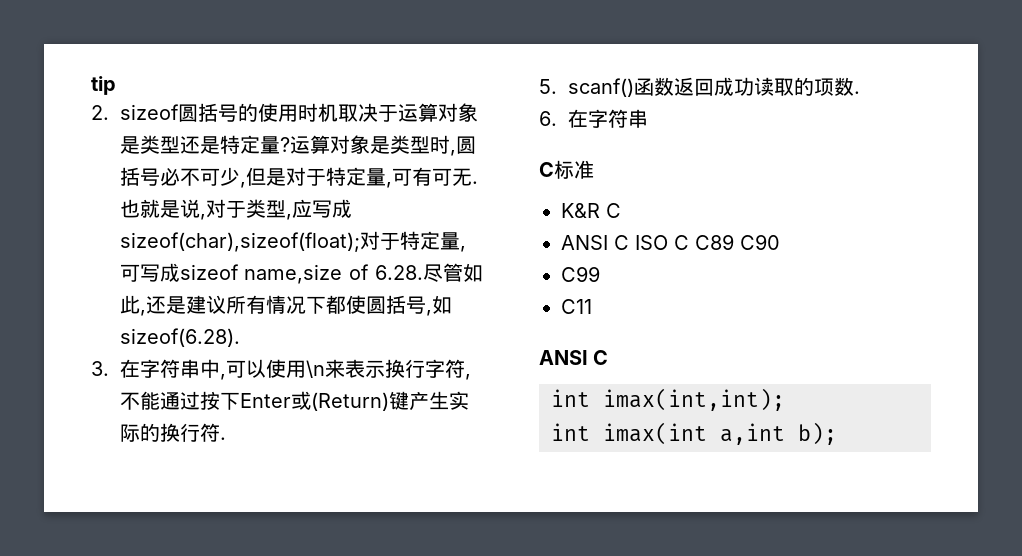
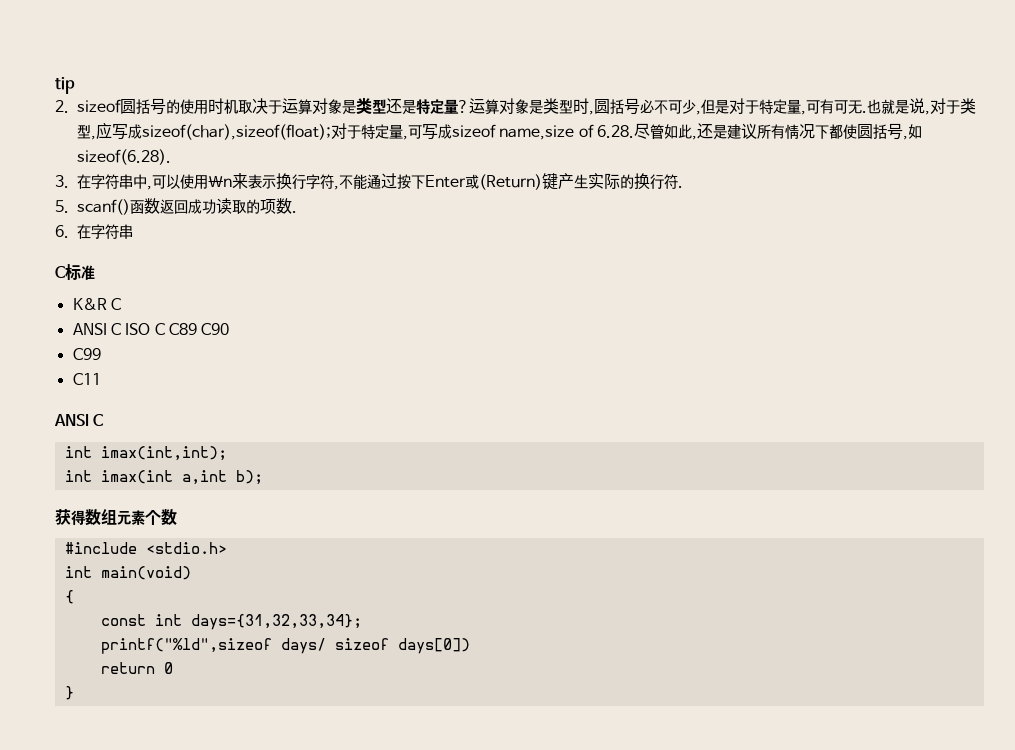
+ 获得数组元素个数
+ #include <stdio.h>
+ int main(void)
+ {
+ const int days={31,32,33,34};
+ printf("%ld",sizeof days/ sizeof days[0])
+ return 0
+ }

